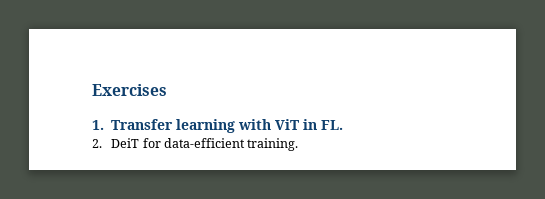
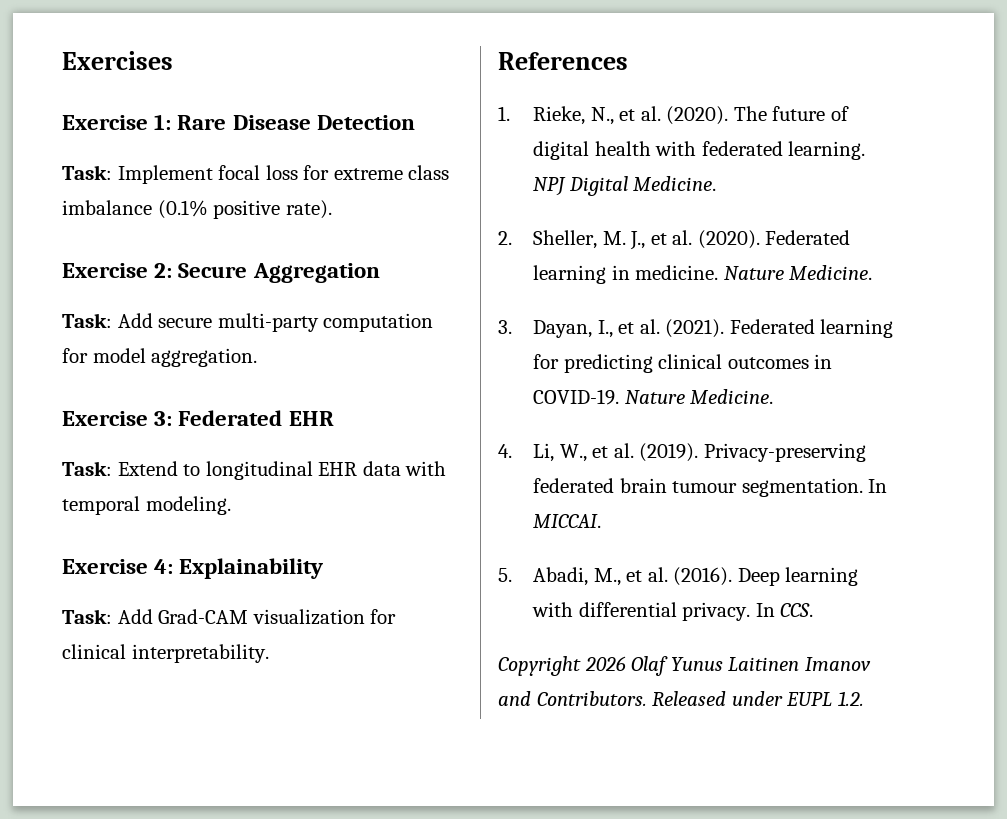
- 1. Transfer learning with ViT in FL.
- 2. DeiT for data-efficient training.
+ Exercise 1: Rare Disease Detection
+ Task: Implement focal loss for extreme class imbalance (0.1% positive rate).
+ Exercise 2: Secure Aggregation
+ Task: Add secure multi-party computation for model aggregation.
+ Exercise 3: Federated EHR
+ Task: Extend to longitudinal EHR data with temporal modeling.
+ Exercise 4: Explainability
+ Task: Add Grad-CAM visualization for clinical interpretability.
+ References
+ 1. Rieke, N., et al. (2020). The future of digital health with federated learning. NPJ Digital Medicine.
+ 2. Sheller, M. J., et al. (2020). Federated learning in medicine. Nature Medicine.
+ 3. Dayan, I., et al. (2021). Federated learning for predicting clinical outcomes in COVID-19. Nature Medicine.
+ 4. Li, W., et al. (2019). Privacy-preserving federated brain tumour segmentation. In MICCAI.
+ 5. Abadi, M., et al. (2016). Deep learning with differential privacy. In CCS.
+ Copyright 2026 Olaf Yunus Laitinen Imanov and Contributors. Released under EUPL 1.2.

